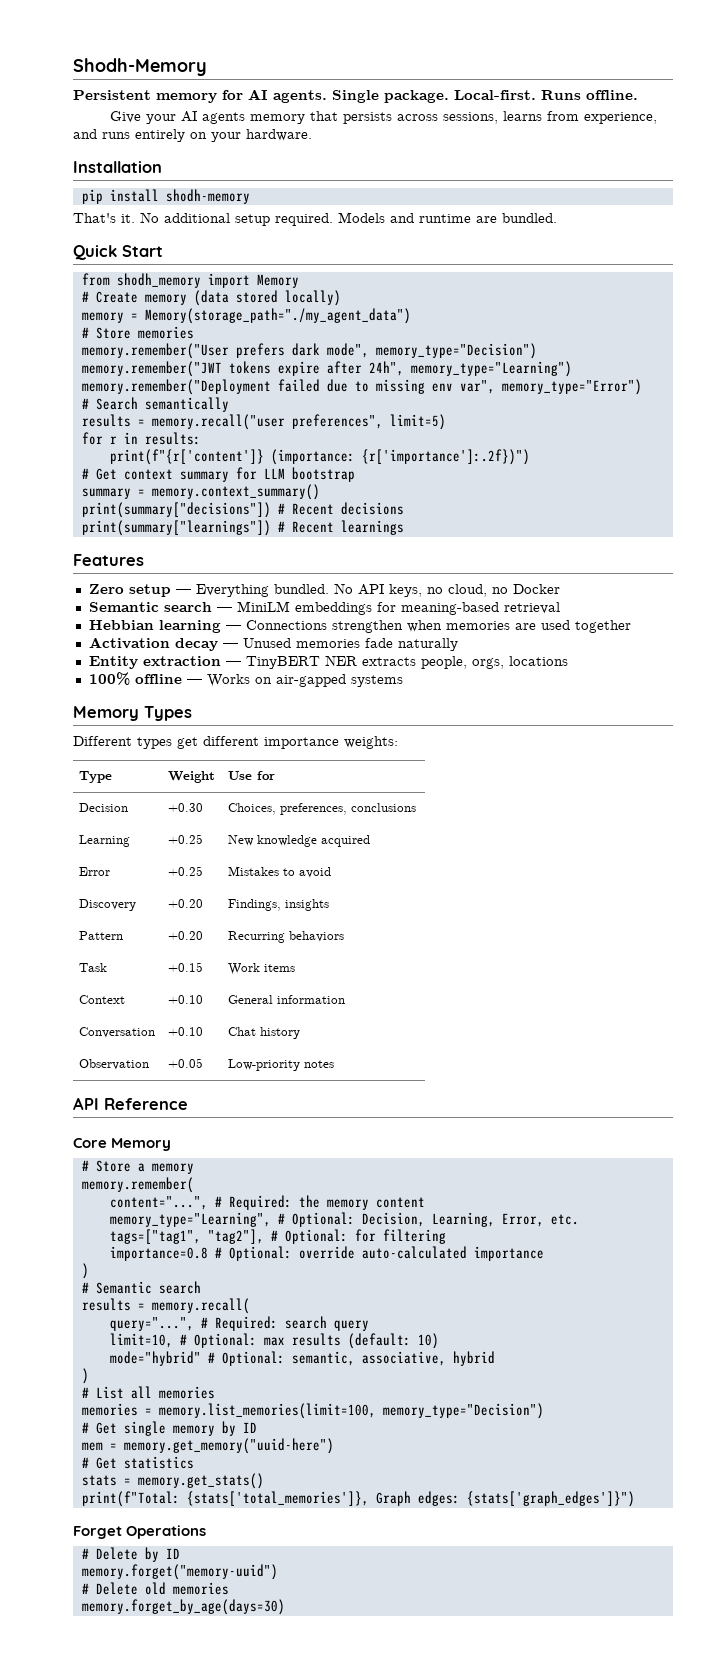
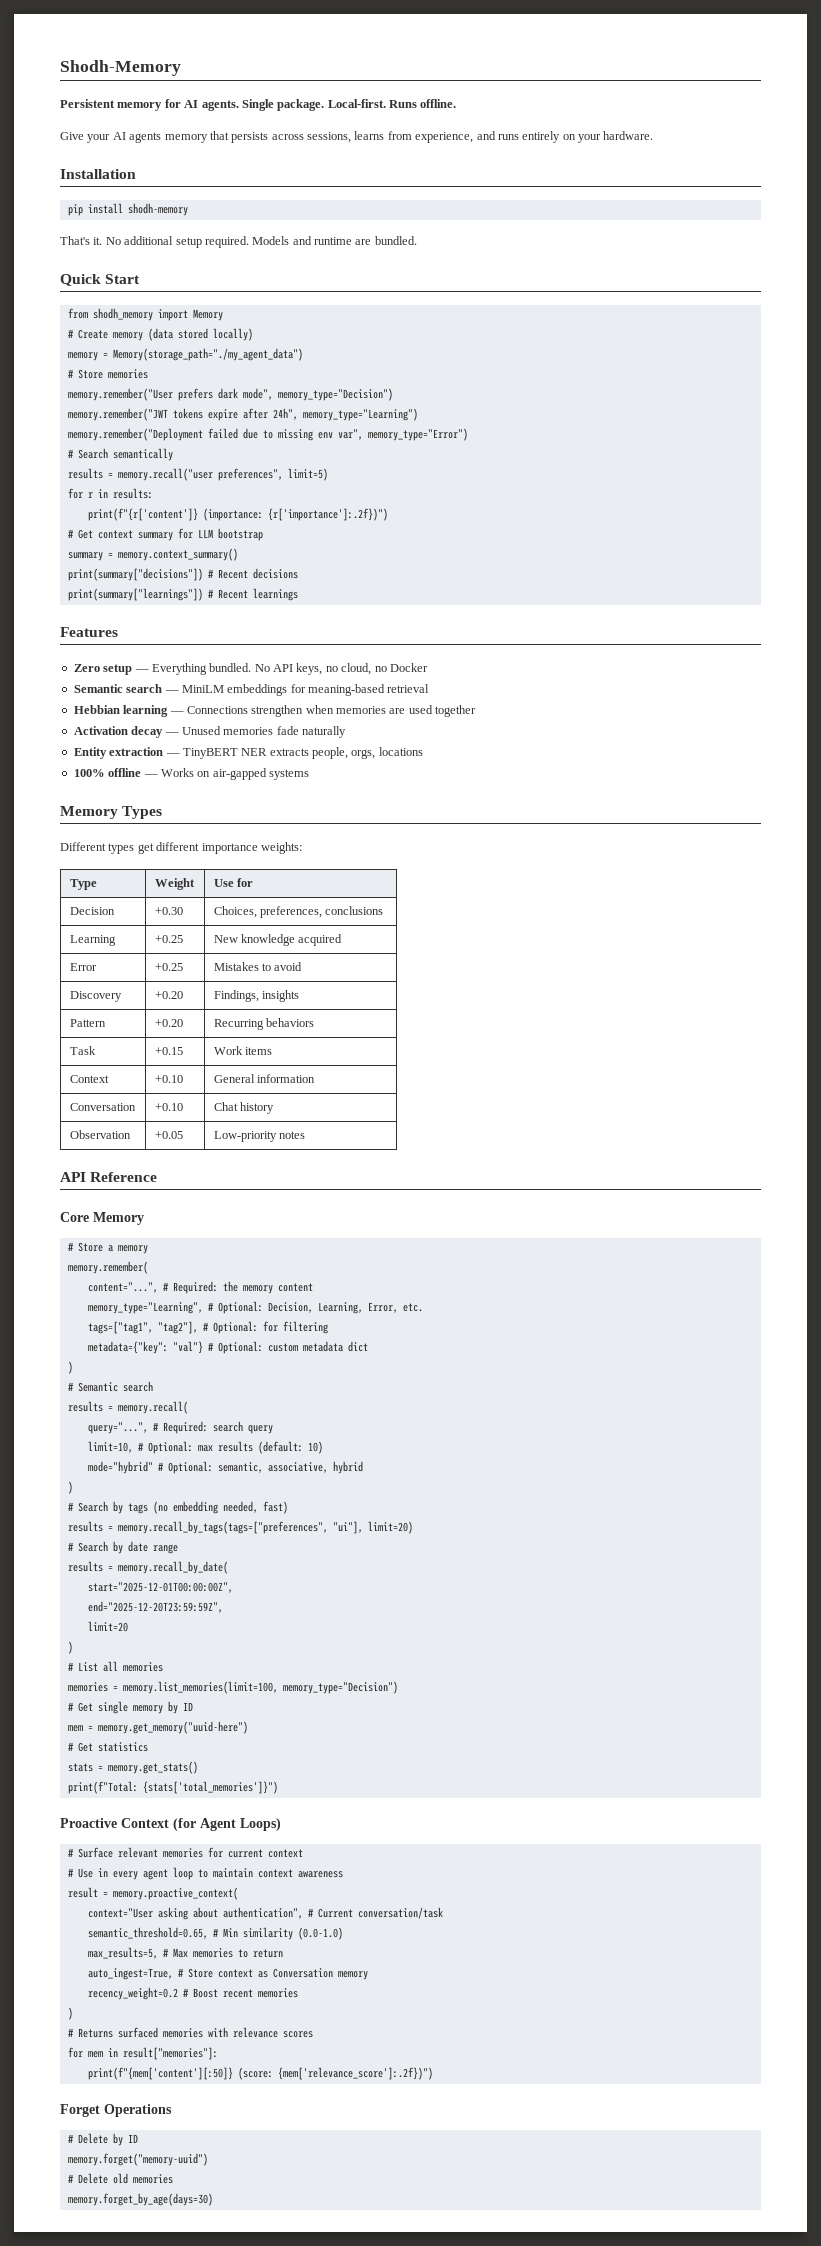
- importance=0.8 # Optional: override auto-calculated importance
+ metadata={"key": "val"} # Optional: custom metadata dict
+ # Search by tags (no embedding needed, fast)
+ results = memory.recall_by_tags(tags=["preferences", "ui"], limit=20)
+ # Search by date range
+ results = memory.recall_by_date(
+ start="2025-12-01T00:00:00Z",
+ end="2025-12-20T23:59:59Z",
+ limit=20
+ )
- print(f"Total: {stats['total_memories']}, Graph edges: {stats['graph_edges']}")
+ print(f"Total: {stats['total_memories']}")
+ Proactive Context (for Agent Loops)
+ # Surface relevant memories for current context
+ # Use in every agent loop to maintain context awareness
+ result = memory.proactive_context(
+ context="User asking about authentication", # Current conversation/task
+ semantic_threshold=0.65, # Min similarity (0.0-1.0)
+ max_results=5, # Max memories to return
+ auto_ingest=True, # Store context as Conversation memory
+ recency_weight=0.2 # Boost recent memories
+ )
+ # Returns surfaced memories with relevance scores
+ for mem in result["memories"]:
+ print(f"{mem['content'][:50]} (score: {mem['relevance_score']:.2f})")

